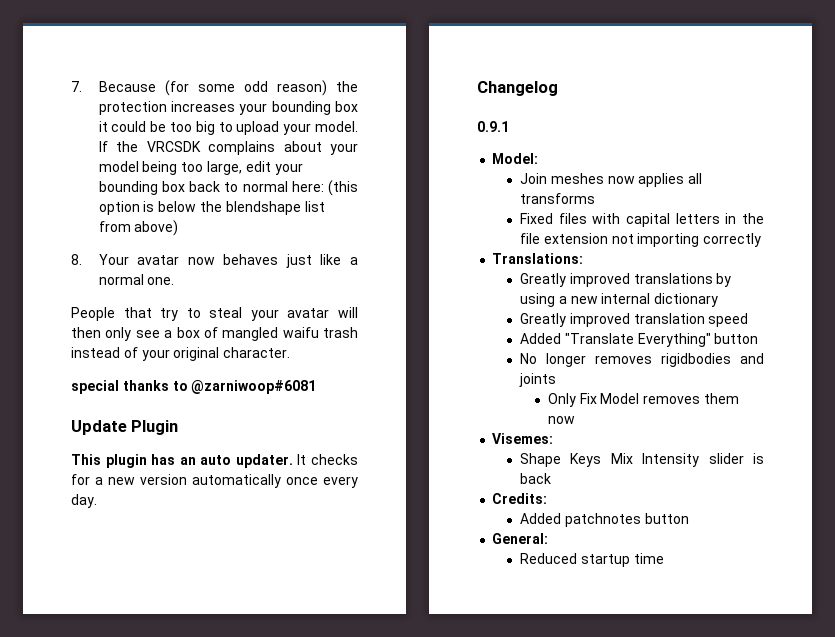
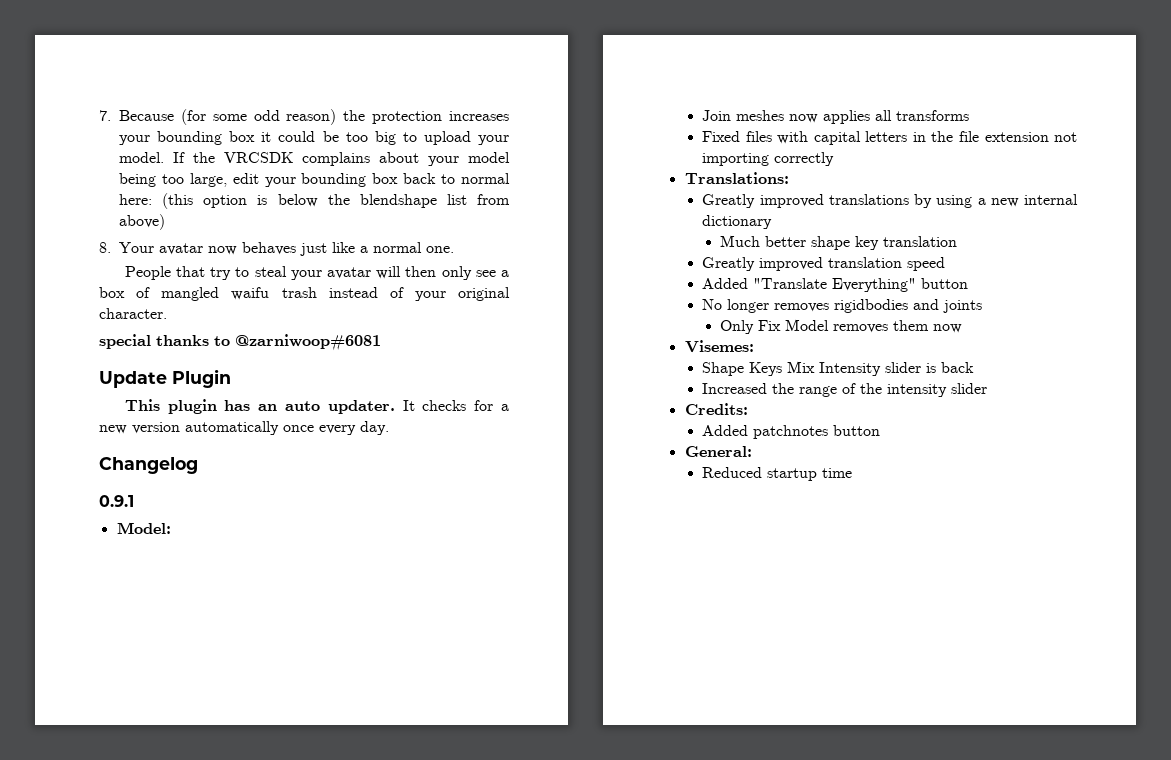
+ Much better shape key translation
+ Increased the range of the intensity slider

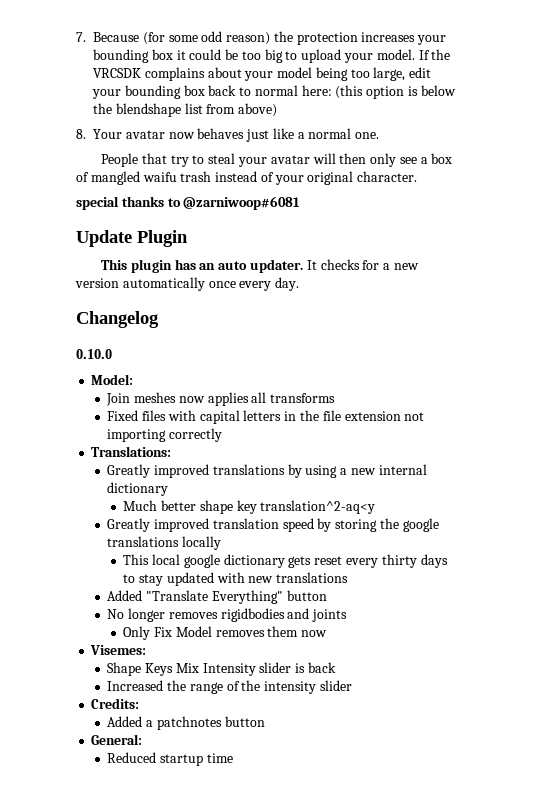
- 0.9.1
+ 0.10.0
- Much better shape key translation
+ Much better shape key translation^2-aq<y
- Greatly improved translation speed
+ Greatly improved translation speed by storing the google translations locally
+ This local google dictionary gets reset every thirty days to stay updated with new translations
- Added patchnotes button
+ Added a patchnotes button

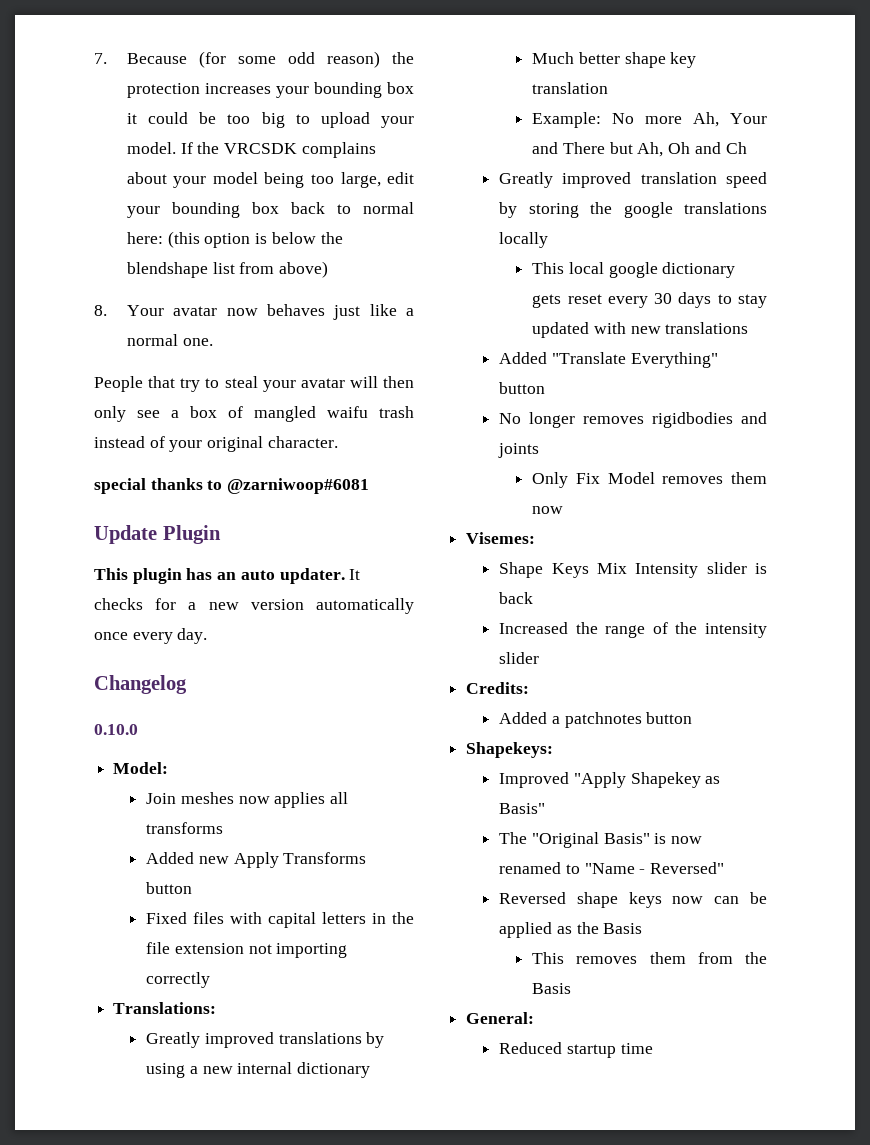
+ Added new Apply Transforms button
- Much better shape key translation^2-aq<y
+ Much better shape key translation
+ Example: No more Ah, Your and There but Ah, Oh and Ch
- This local google dictionary gets reset every thirty days to stay updated with new translations
+ This local google dictionary gets reset every 30 days to stay updated with new translations
+ Shapekeys:
+ Improved "Apply Shapekey as Basis"
+ The "Original Basis" is now renamed to "Name - Reversed"
+ Reversed shape keys now can be applied as the Basis
+ This removes them from the Basis

